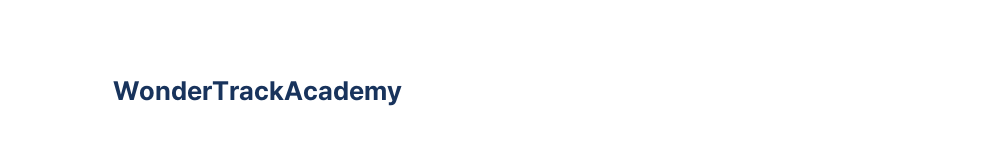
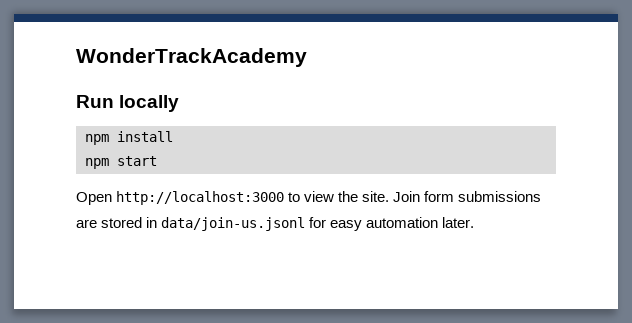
+ Run locally
+ npm install
+ npm start
+ Open http://localhost:3000 to view the site. Join form submissions are stored in data/join-us.jsonl for easy automation later.

